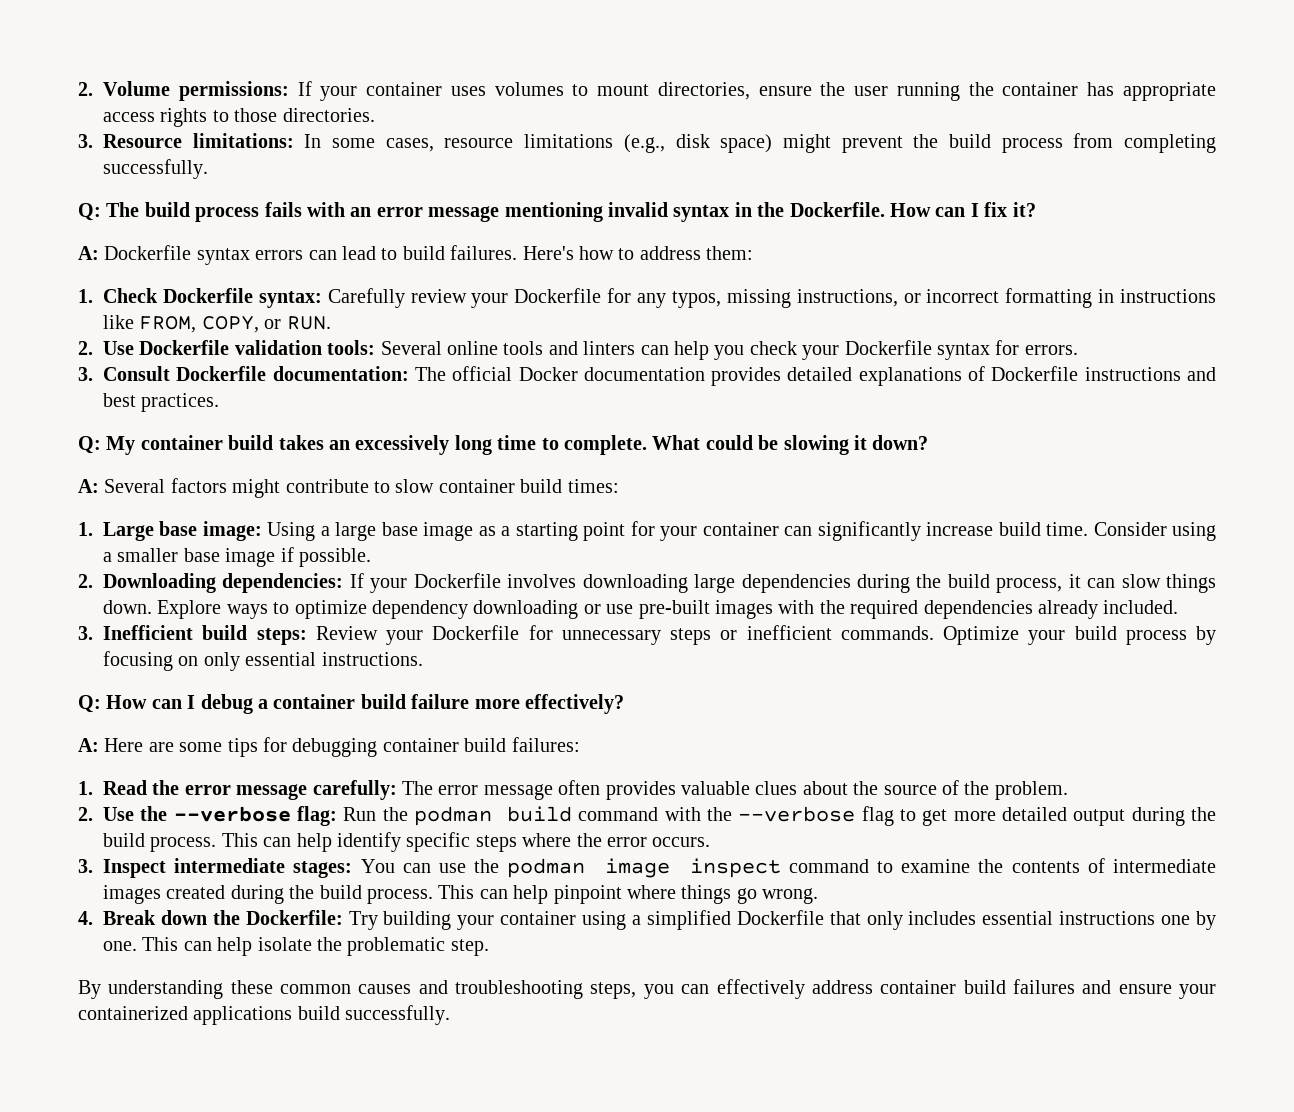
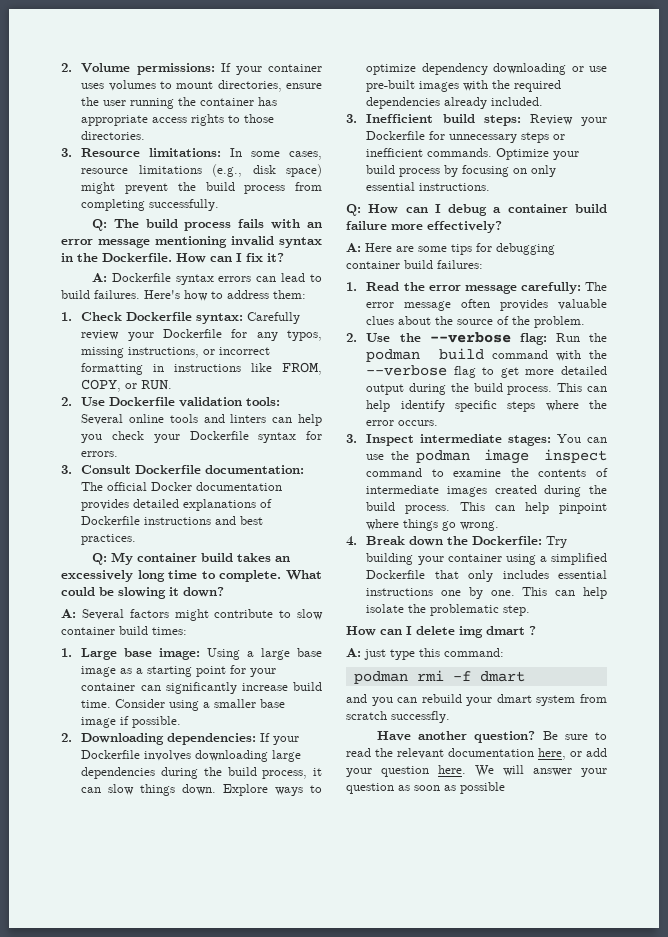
- By understanding these common causes and troubleshooting steps, you can effectively address container build failures and ensure your containerized applications build successfully.
+ How can I delete img dmart ?
+ A: just type this command:
+ podman rmi -f dmart
+ and you can rebuild your dmart system from scratch successfly.
+ Have another question? Be sure to read the relevant documentation here, or add your question here. We will answer your question as soon as possible

